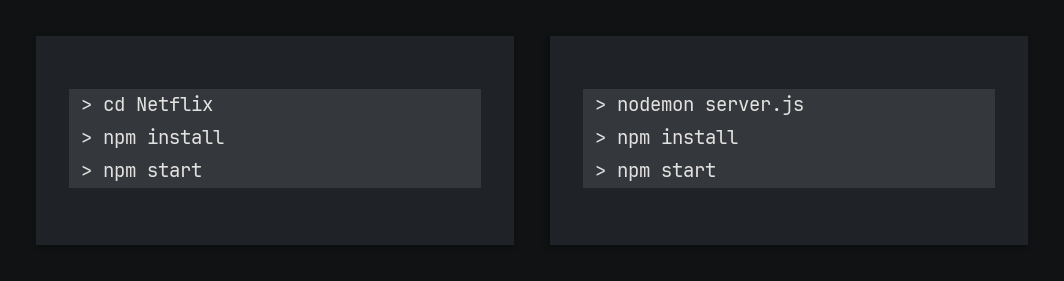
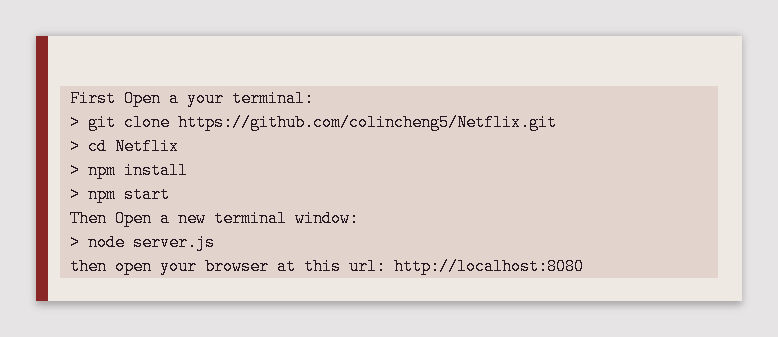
+ First Open a your terminal:
+ > git clone https://github.com/colincheng5/Netflix.git
- > nodemon server.js
- > npm install
- > npm start
+ Then Open a new terminal window:
+ > node server.js
+ then open your browser at this url: http://localhost:8080

